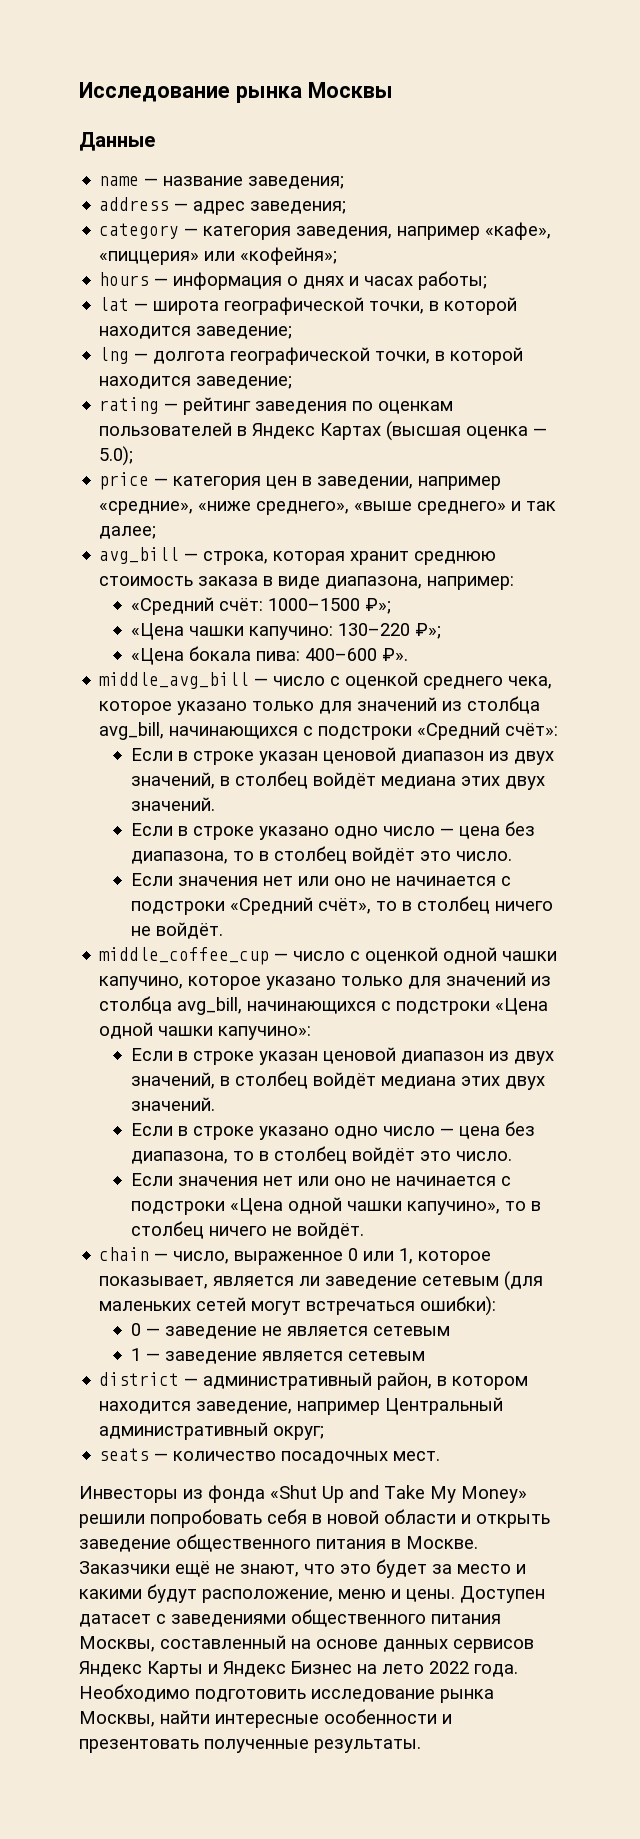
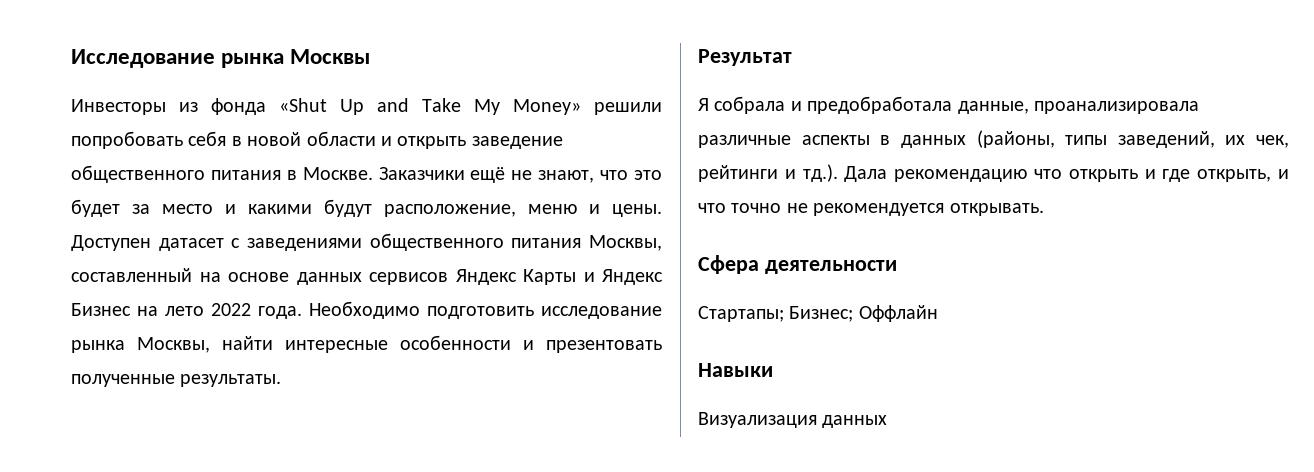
- Данные
- name — название заведения;
- address — адрес заведения;
- category — категория заведения, например «кафе», «пиццерия» или «кофейня»;
- hours — информация о днях и часах работы;
- lat — широта географической точки, в которой находится заведение;
- lng — долгота географической точки, в которой находится заведение;
- rating — рейтинг заведения по оценкам пользователей в Яндекс Картах (высшая оценка — 5.0);
- price — категория цен в заведении, например «средние», «ниже среднего», «выше среднего» и так далее;
- avg_bill — строка, которая хранит среднюю стоимость заказа в виде диапазона, например:
- «Средний счёт: 1000–1500 ₽»;
- «Цена чашки капучино: 130–220 ₽»;
- «Цена бокала пива: 400–600 ₽».
- middle_avg_bill — число с оценкой среднего чека, которое указано только для значений из столбца avg_bill, начинающихся с подстроки «Средний счёт»:
- Если в строке указан ценовой диапазон из двух значений, в столбец войдёт медиана этих двух значений.
- Если в строке указано одно число — цена без диапазона, то в столбец войдёт это число.
- Если значения нет или оно не начинается с подстроки «Средний счёт», то в столбец ничего не войдёт.
- middle_coffee_cup — число с оценкой одной чашки капучино, которое указано только для значений из столбца avg_bill, начинающихся с подстроки «Цена одной чашки капучино»:
- Если в строке указан ценовой диапазон из двух значений, в столбец войдёт медиана этих двух значений.
- Если в строке указано одно число — цена без диапазона, то в столбец войдёт это число.
- Если значения нет или оно не начинается с подстроки «Цена одной чашки капучино», то в столбец ничего не войдёт.
- chain — число, выраженное 0 или 1, которое показывает, является ли заведение сетевым (для маленьких сетей могут встречаться ошибки):
- 0 — заведение не является сетевым
- 1 — заведение является сетевым
- district — административный район, в котором находится заведение, например Центральный административный округ;
- seats — количество посадочных мест.
+ Результат
+ Я собрала и предобработала данные, проанализировала различные аспекты в данных (районы, типы заведений, их чек, рейтинги и тд.). Дала рекомендацию что открыть и где открыть, и что точно не рекомендуется открывать.
+ Сфера деятельности
+ Стартапы; Бизнес; Оффлайн
+ Навыки
+ Визуализация данных

